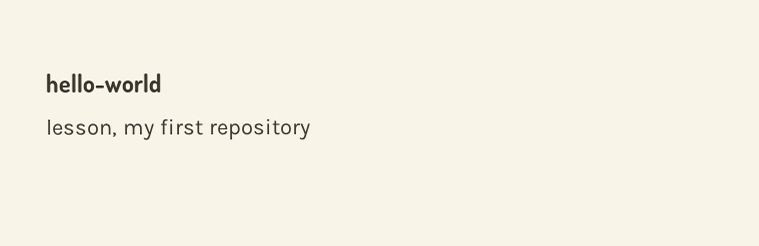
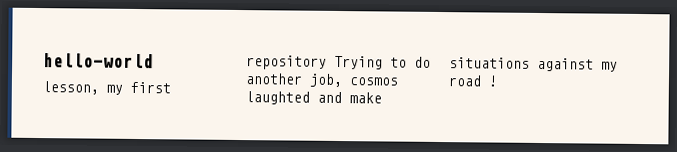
- lesson, my first repository
+ lesson, my first repository Trying to do another job, cosmos laughted and make situations against my road !

